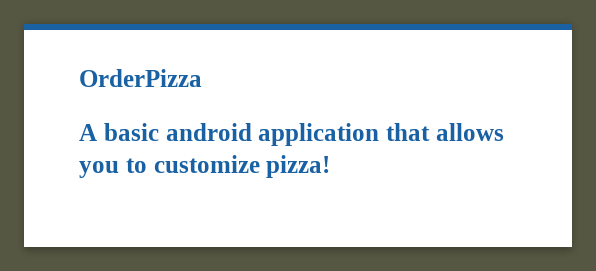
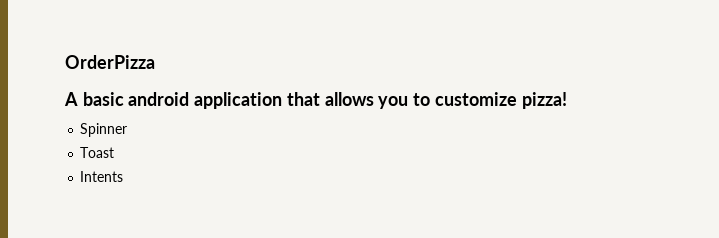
+ Spinner
+ Toast
+ Intents

